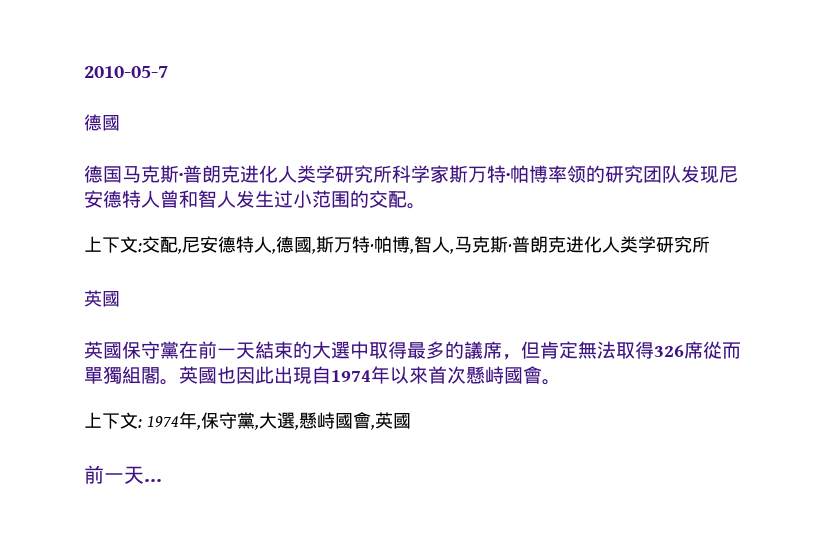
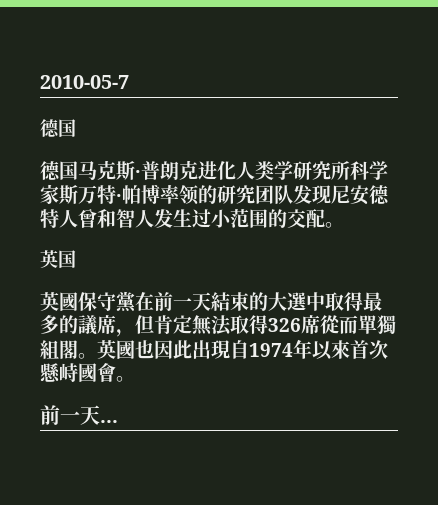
  2010-05-7
- 德國
+ 德国
- 上下文:交配,尼安德特人,德國,斯万特·帕博,智人,马克斯·普朗克进化人类学研究所
- 英國
+ 英国
- 上下文: 1974年,保守黨,大選,懸峙國會,英國

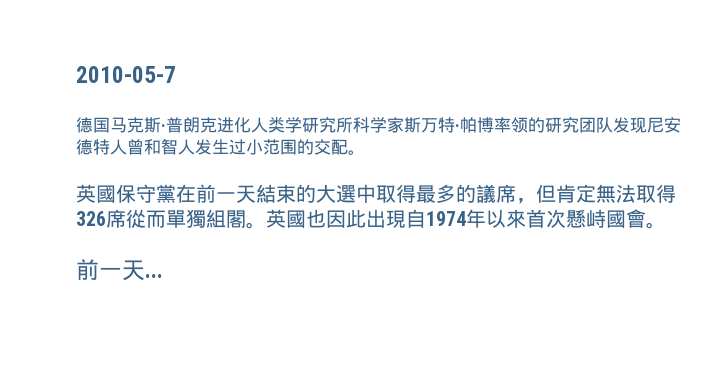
  2010-05-7
- 德国
- 英国

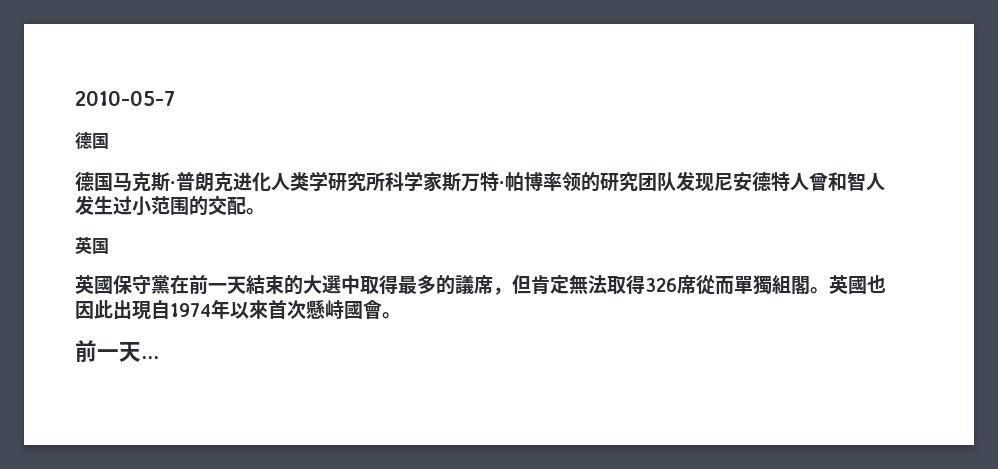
  2010-05-7
+ 德国
+ 英国

